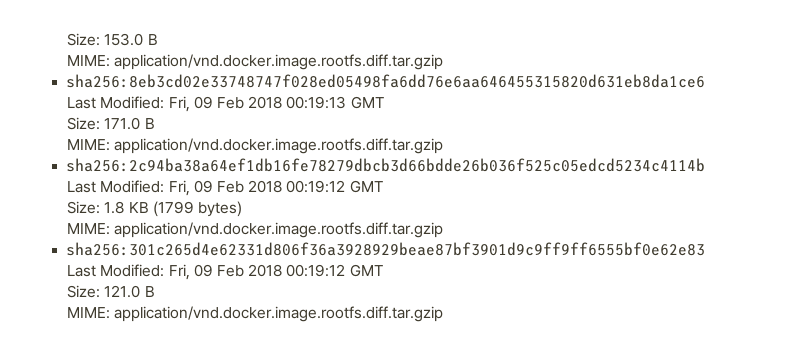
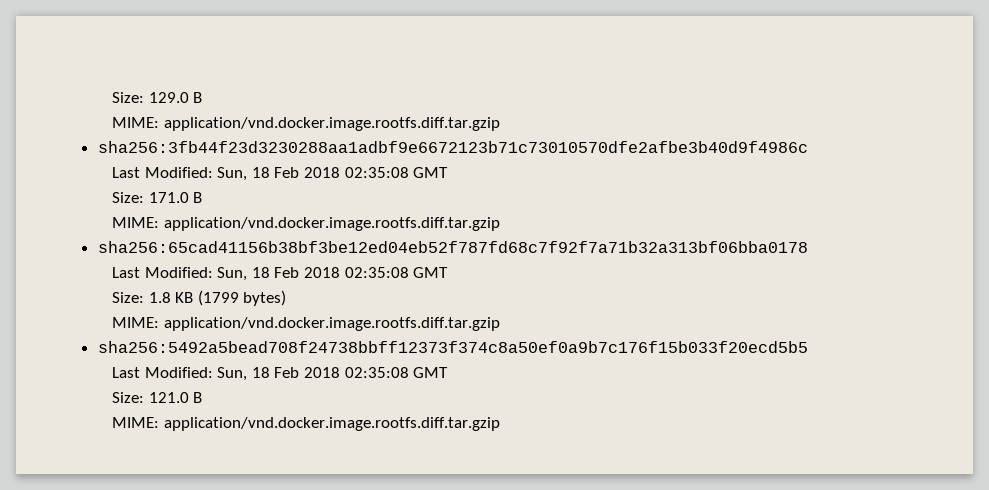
- Size: 153.0 B
+ Size: 129.0 B
  MIME: application/vnd.docker.image.rootfs.diff.tar.gzip
- sha256:8eb3cd02e33748747f028ed05498fa6dd76e6aa646455315820d631eb8da1ce6
- Last Modified: Fri, 09 Feb 2018 00:19:13 GMT
+ sha256:3fb44f23d3230288aa1adbf9e6672123b71c73010570dfe2afbe3b40d9f4986c
+ Last Modified: Sun, 18 Feb 2018 02:35:08 GMT
- sha256:2c94ba38a64ef1db16fe78279dbcb3d66bdde26b036f525c05edcd5234c4114b
- Last Modified: Fri, 09 Feb 2018 00:19:12 GMT
+ sha256:65cad41156b38bf3be12ed04eb52f787fd68c7f92f7a71b32a313bf06bba0178
+ Last Modified: Sun, 18 Feb 2018 02:35:08 GMT
- sha256:301c265d4e62331d806f36a3928929beae87bf3901d9c9ff9ff6555bf0e62e83
- Last Modified: Fri, 09 Feb 2018 00:19:12 GMT
+ sha256:5492a5bead708f24738bbff12373f374c8a50ef0a9b7c176f15b033f20ecd5b5
+ Last Modified: Sun, 18 Feb 2018 02:35:08 GMT

